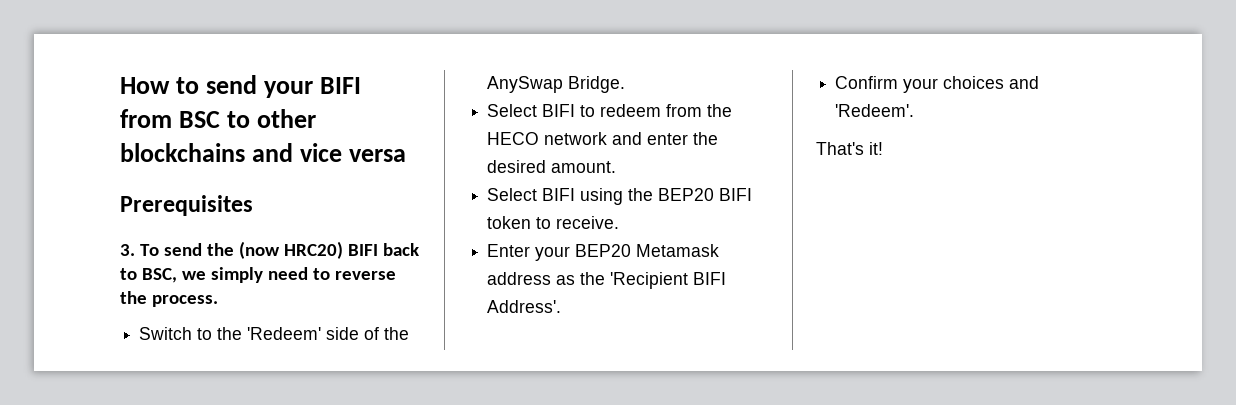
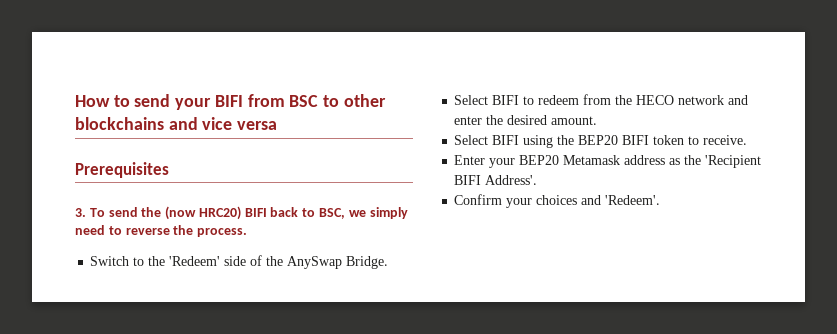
- That's it!

